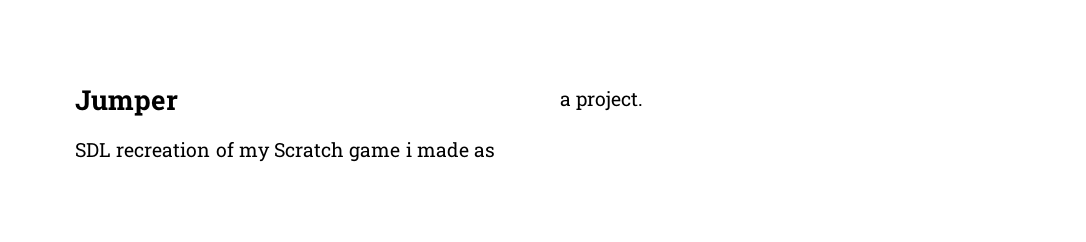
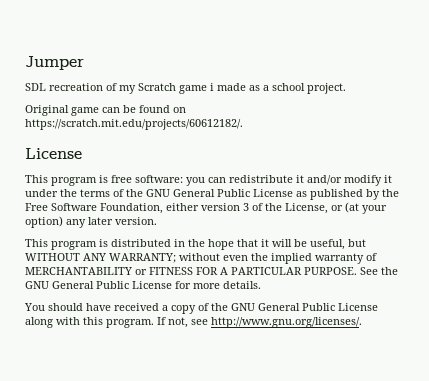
- SDL recreation of my Scratch game i made as a project.
+ SDL recreation of my Scratch game i made as a school project.
+ Original game can be found on https://scratch.mit.edu/projects/60612182/.
+ License
+ This program is free software: you can redistribute it and/or modify it under the terms of the GNU General Public License as published by the Free Software Foundation, either version 3 of the License, or (at your option) any later version.
+ This program is distributed in the hope that it will be useful, but WITHOUT ANY WARRANTY; without even the implied warranty of MERCHANTABILITY or FITNESS FOR A PARTICULAR PURPOSE. See the GNU General Public License for more details.
+ You should have received a copy of the GNU General Public License along with this program. If not, see http://www.gnu.org/licenses/.

